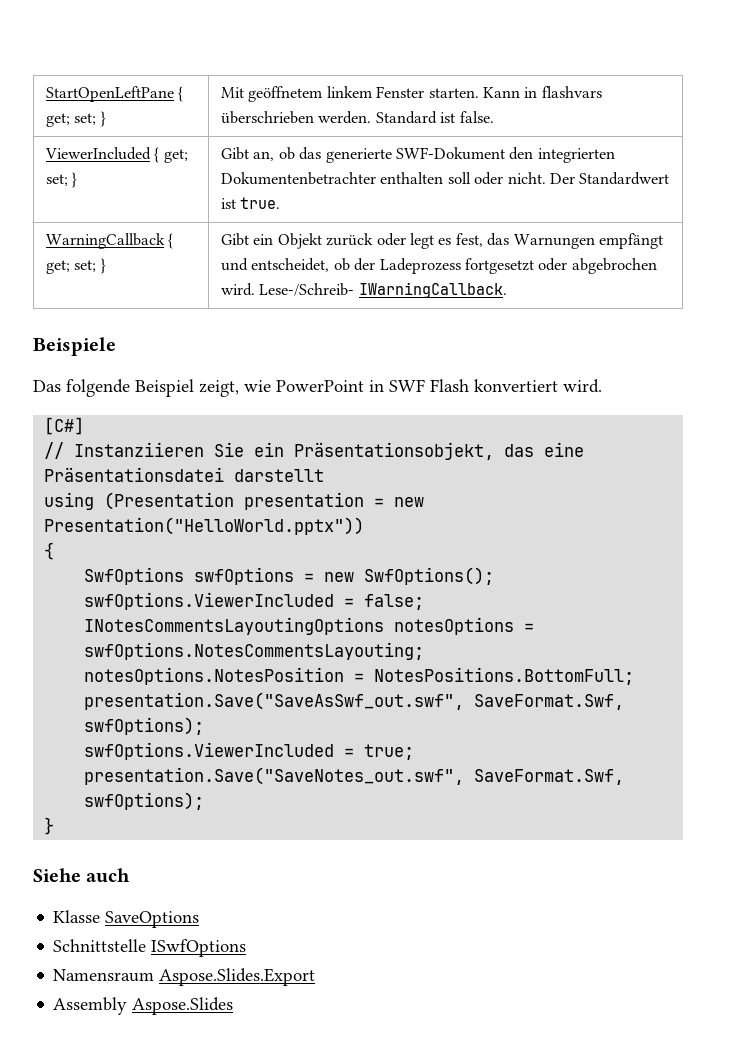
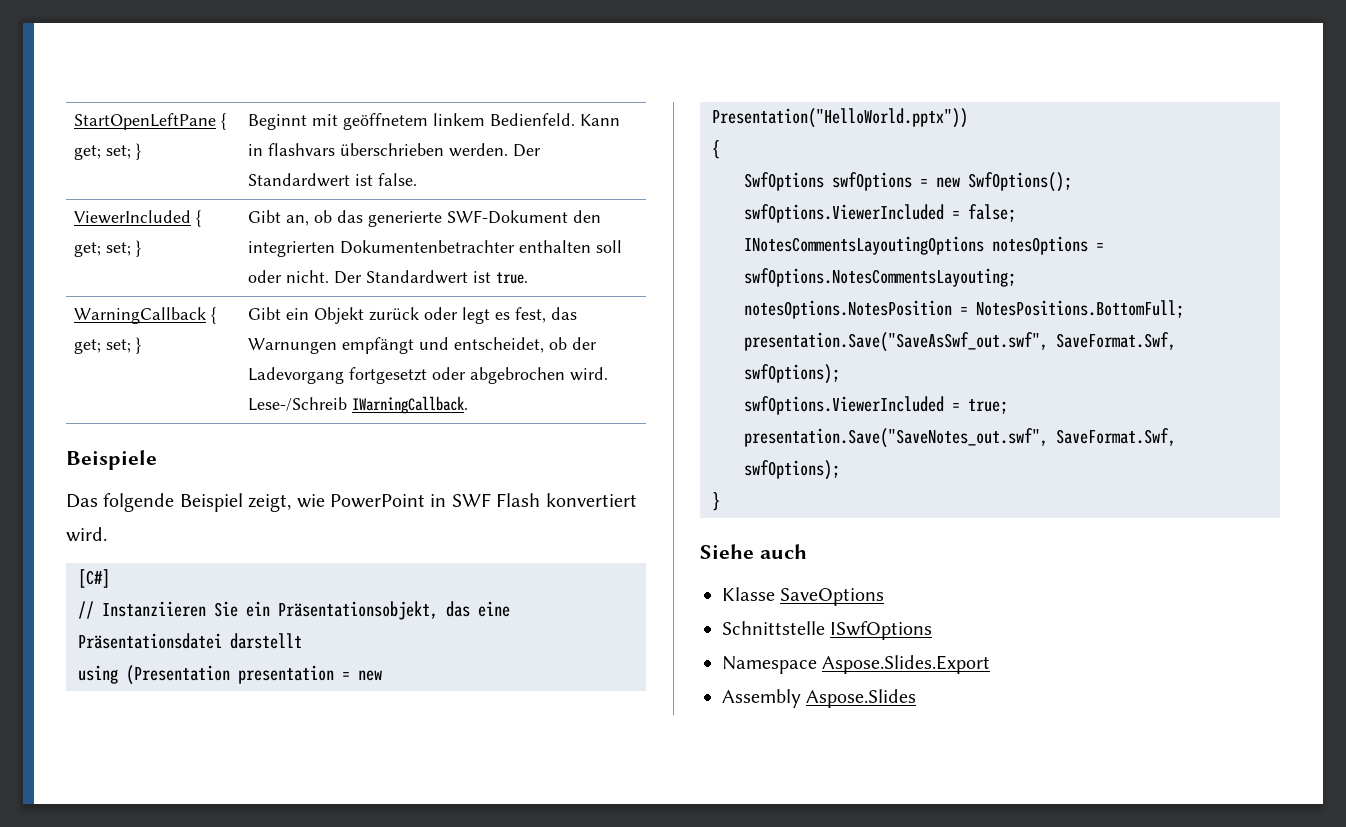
- StartOpenLeftPane { get; set; } | Mit geöffnetem linkem Fenster starten. Kann in flashvars überschrieben werden. Standard ist false.
+ StartOpenLeftPane { get; set; } | Beginnt mit geöffnetem linkem Bedienfeld. Kann in flashvars überschrieben werden. Der Standardwert ist false.
- WarningCallback { get; set; } | Gibt ein Objekt zurück oder legt es fest, das Warnungen empfängt und entscheidet, ob der Ladeprozess fortgesetzt oder abgebrochen wird. Lese-/Schreib- IWarningCallback.
+ WarningCallback { get; set; } | Gibt ein Objekt zurück oder legt es fest, das Warnungen empfängt und entscheidet, ob der Ladevorgang fortgesetzt oder abgebrochen wird. Lese-/Schreib IWarningCallback.
- Namensraum Aspose.Slides.Export
+ Namespace Aspose.Slides.Export

